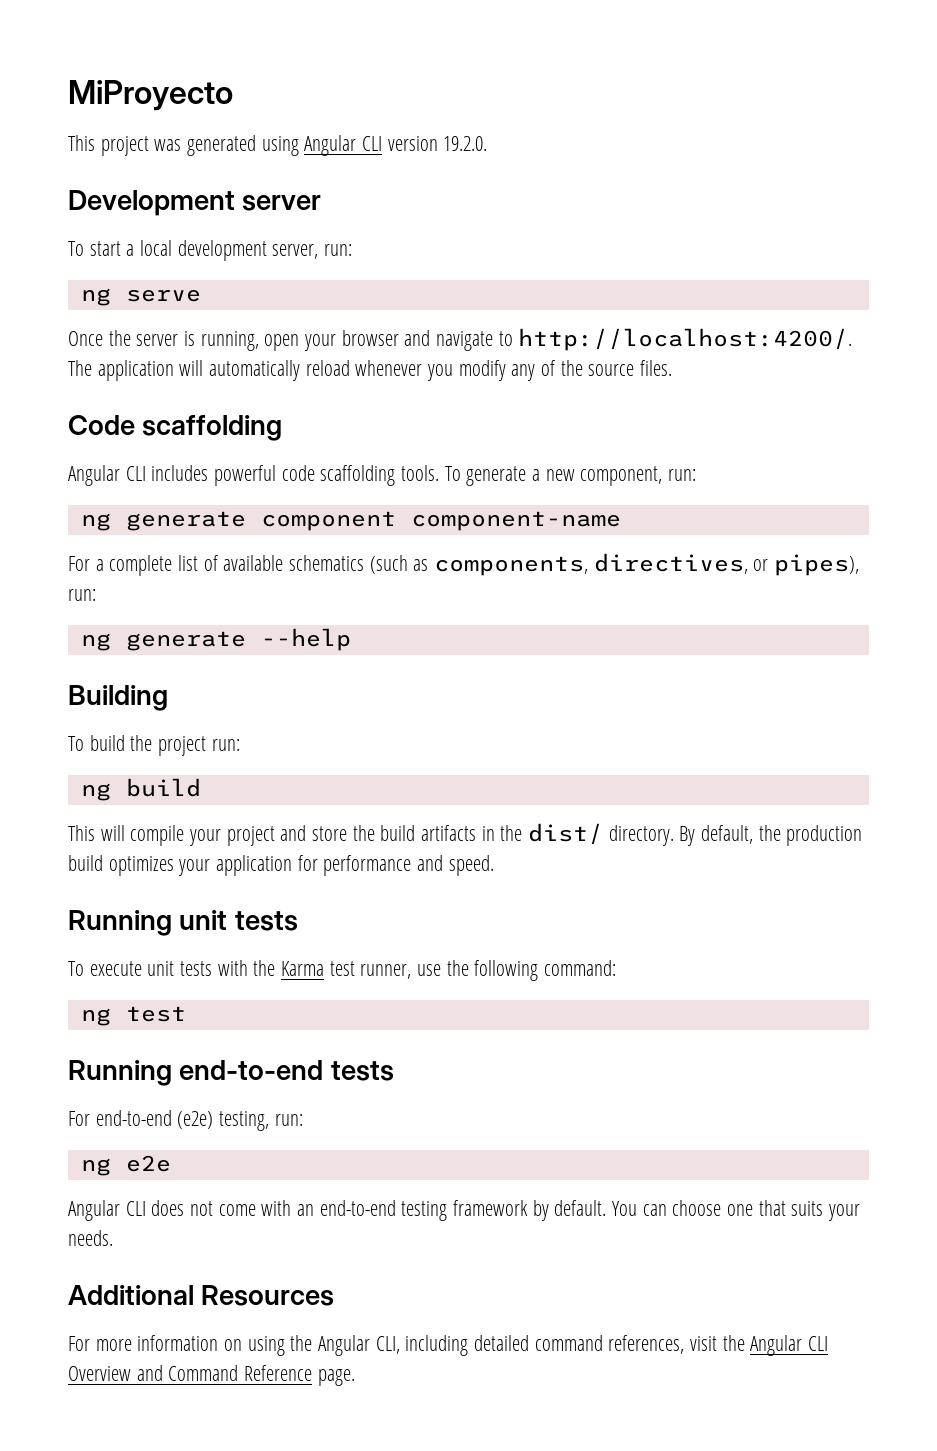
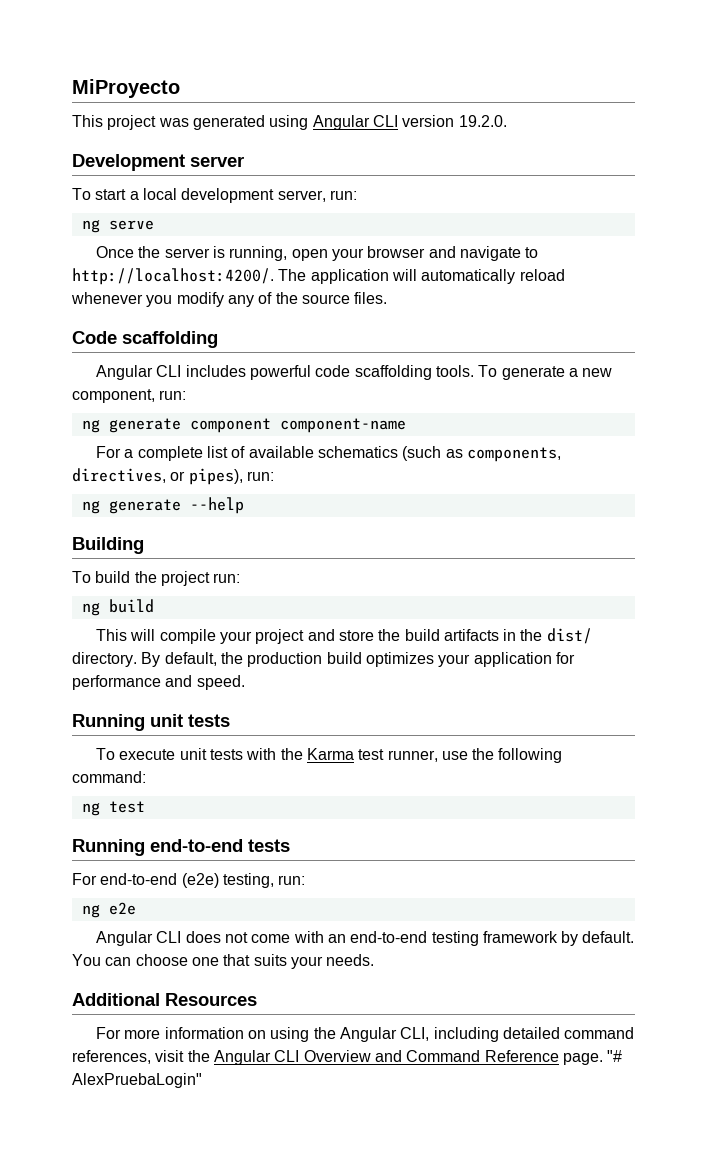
+ "# AlexPruebaLogin"

